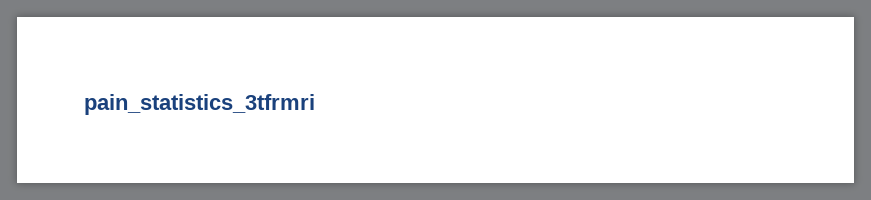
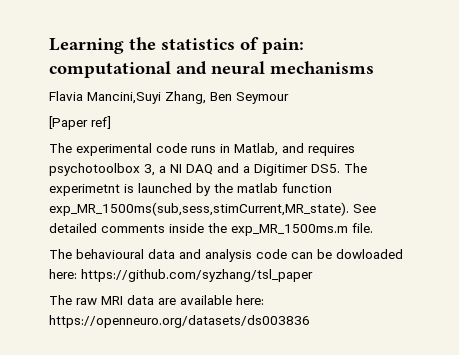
- pain_statistics_3tfrmri
+ Learning the statistics of pain: computational and neural mechanisms
+ Flavia Mancini,Suyi Zhang, Ben Seymour
+ [Paper ref]
+ The experimental code runs in Matlab, and requires psychotoolbox 3, a NI DAQ and a Digitimer DS5. The experimetnt is launched by the matlab function exp_MR_1500ms(sub,sess,stimCurrent,MR_state). See detailed comments inside the exp_MR_1500ms.m file.
+ The behavioural data and analysis code can be dowloaded here: https://github.com/syzhang/tsl_paper
+ The raw MRI data are available here: https://openneuro.org/datasets/ds003836

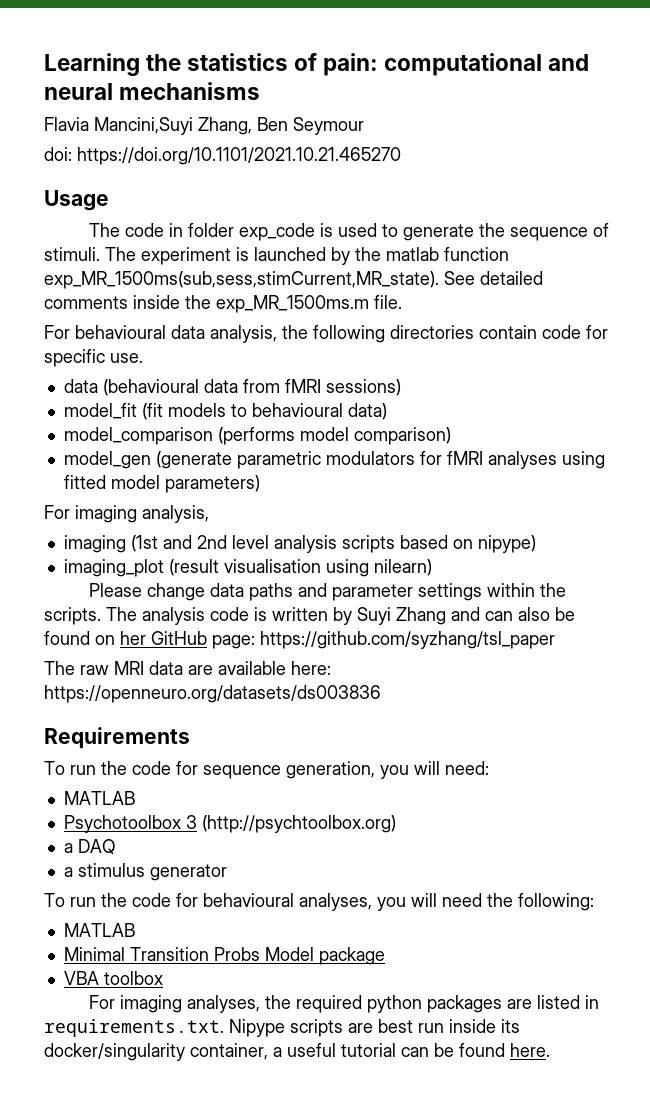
- [Paper ref]
- The experimental code runs in Matlab, and requires psychotoolbox 3, a NI DAQ and a Digitimer DS5. The experimetnt is launched by the matlab function exp_MR_1500ms(sub,sess,stimCurrent,MR_state).
+ doi: https://doi.org/10.1101/2021.10.21.465270
+ Usage
+ The code in folder exp_code is used to generate the sequence of stimuli. The experiment is launched by the matlab function exp_MR_1500ms(sub,sess,stimCurrent,MR_state).
- The behavioural data and analysis code can be dowloaded here: https://github.com/syzhang/tsl_paper
+ For behavioural data analysis, the following directories contain code for specific use.
+ data (behavioural data from fMRI sessions)
+ model_fit (fit models to behavioural data)
+ model_comparison (performs model comparison)
+ model_gen (generate parametric modulators for fMRI analyses using fitted model parameters)
+ For imaging analysis,
+ imaging (1st and 2nd level analysis scripts based on nipype)
+ imaging_plot (result visualisation using nilearn)
+ Please change data paths and parameter settings within the scripts. The analysis code is written by Suyi Zhang and can also be found on her GitHub page: https://github.com/syzhang/tsl_paper
+ Requirements
+ To run the code for sequence generation, you will need:
+ MATLAB
+ Psychotoolbox 3 (http://psychtoolbox.org)
+ a DAQ
+ a stimulus generator
+ To run the code for behavioural analyses, you will need the following:
+ MATLAB
+ Minimal Transition Probs Model package
+ VBA toolbox
+ For imaging analyses, the required python packages are listed in requirements.txt. Nipype scripts are best run inside its docker/singularity container, a useful tutorial can be found here.

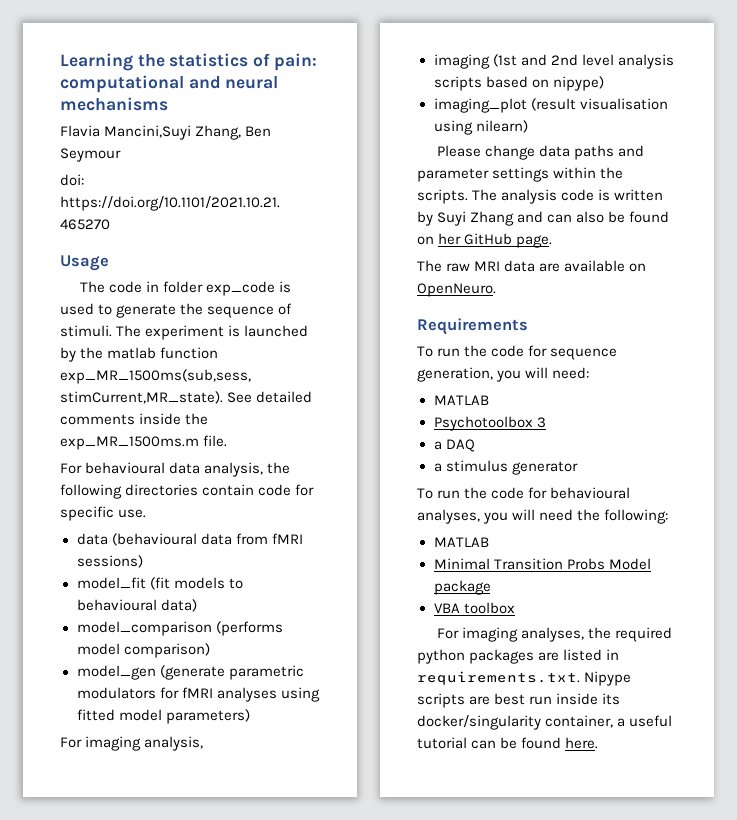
- The analysis code is written by Suyi Zhang and can also be found on her GitHub page: https://github.com/syzhang/tsl_paper
+ The analysis code is written by Suyi Zhang and can also be found on her GitHub page.
- The raw MRI data are available here: https://openneuro.org/datasets/ds003836
+ The raw MRI data are available on OpenNeuro.
- Psychotoolbox 3 (http://psychtoolbox.org)
+ Psychotoolbox 3

